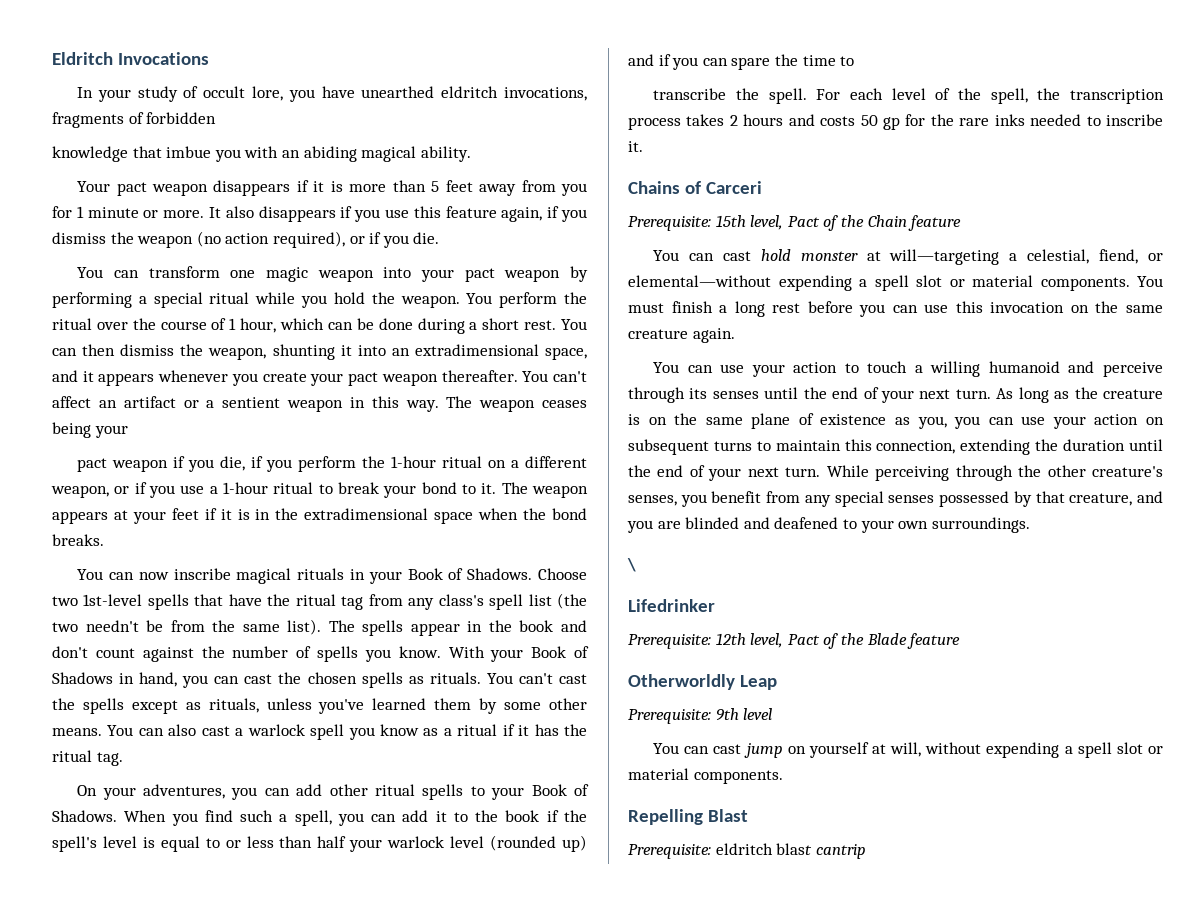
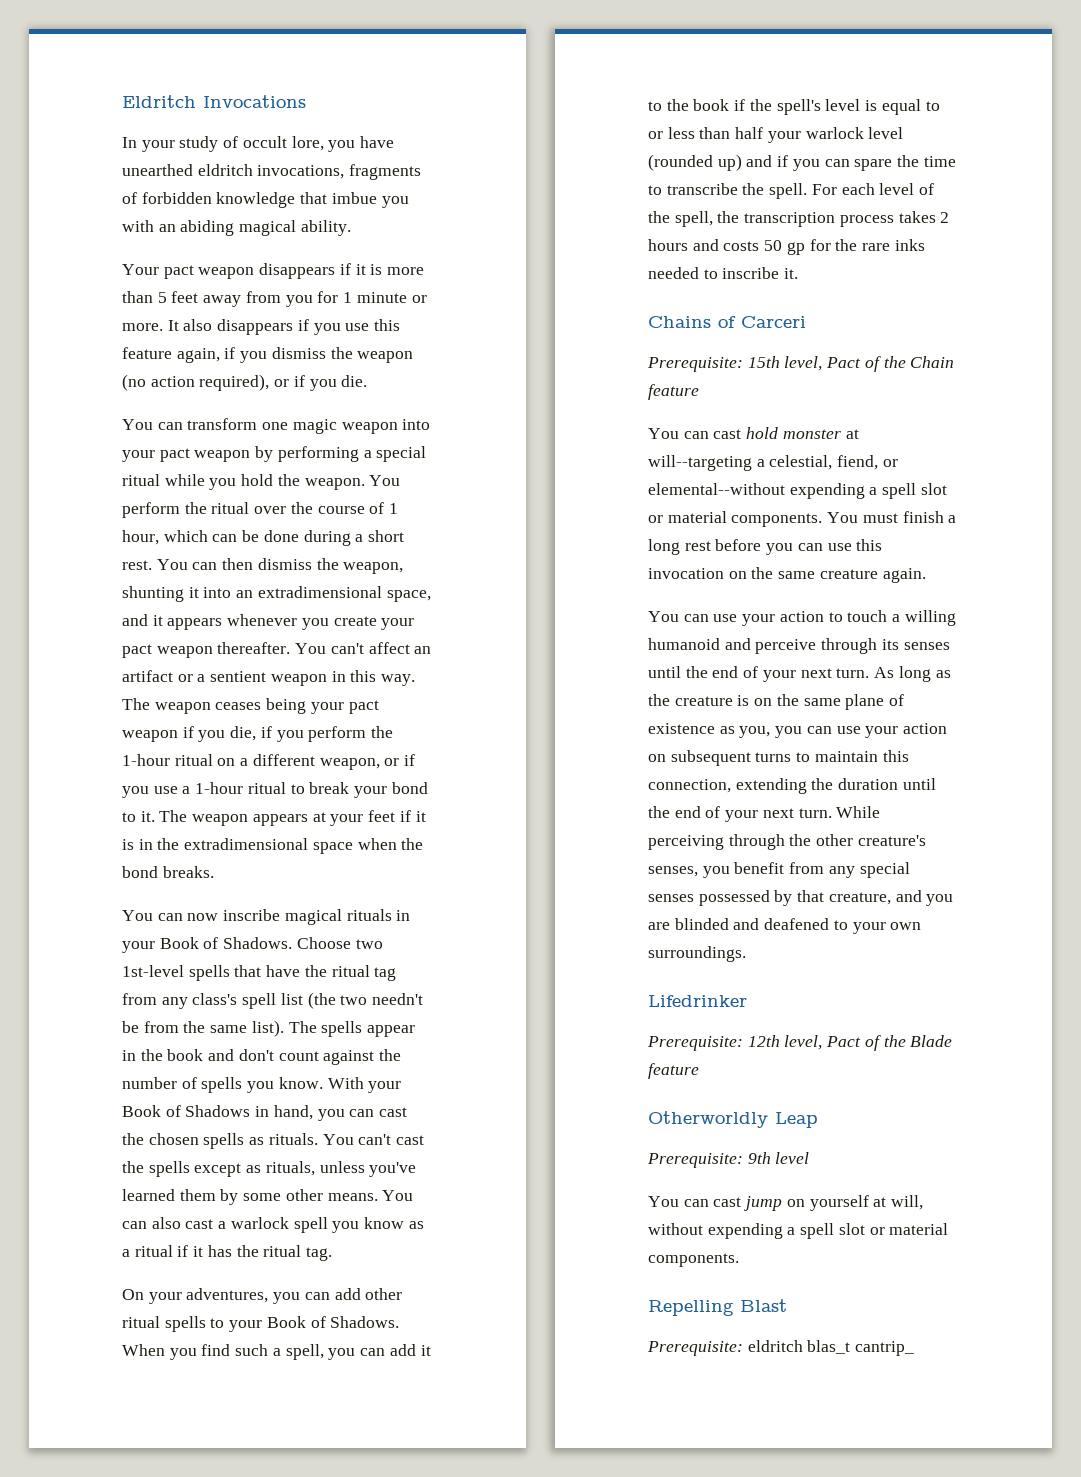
- In your study of occult lore, you have unearthed eldritch invocations, fragments of forbidden
- knowledge that imbue you with an abiding magical ability.
+ In your study of occult lore, you have unearthed eldritch invocations, fragments of forbidden knowledge that imbue you with an abiding magical ability.
- The weapon ceases being your
- pact weapon if you die, if you perform the 1-hour ritual on a different weapon, or if you use a 1-hour ritual to break your bond to it.
+ The weapon ceases being your pact weapon if you die, if you perform the 1-hour ritual on a different weapon, or if you use a 1-hour ritual to break your bond to it.
- When you find such a spell, you can add it to the book if the spell's level is equal to or less than half your warlock level (rounded up) and if you can spare the time to
- transcribe the spell.
+ When you find such a spell, you can add it to the book if the spell's level is equal to or less than half your warlock level (rounded up) and if you can spare the time to transcribe the spell.
- You can cast hold monster at will—targeting a celestial, fiend, or elemental—without expending a spell slot or material components.
+ You can cast hold monster at will--targeting a celestial, fiend, or elemental--without expending a spell slot or material components.
- \
- Prerequisite: eldritch blast cantrip
+ Prerequisite: eldritch blas_t cantrip_

